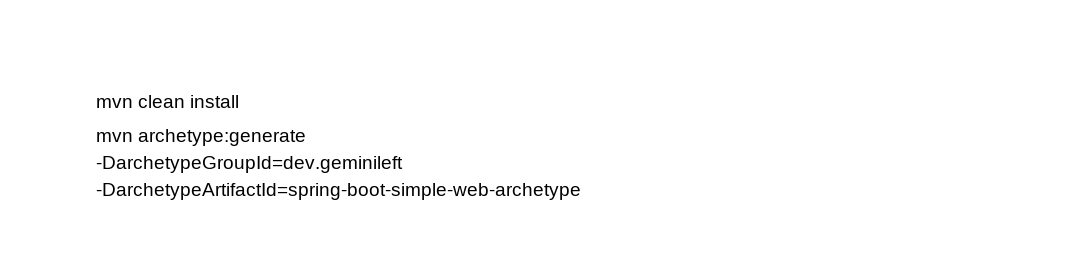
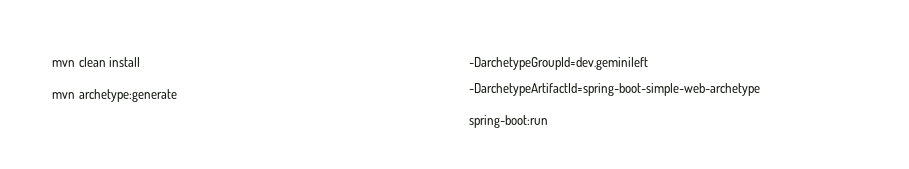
+ spring-boot:run

